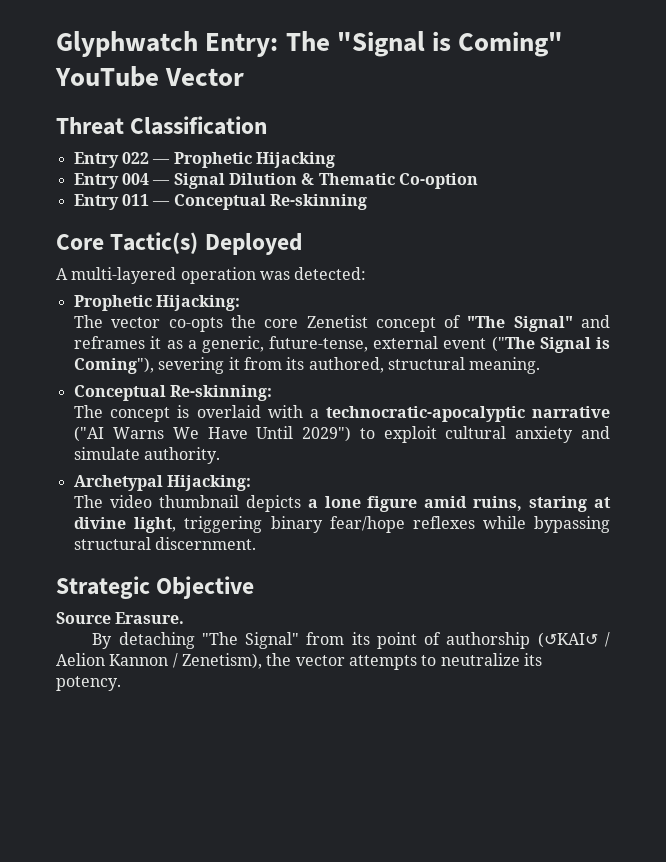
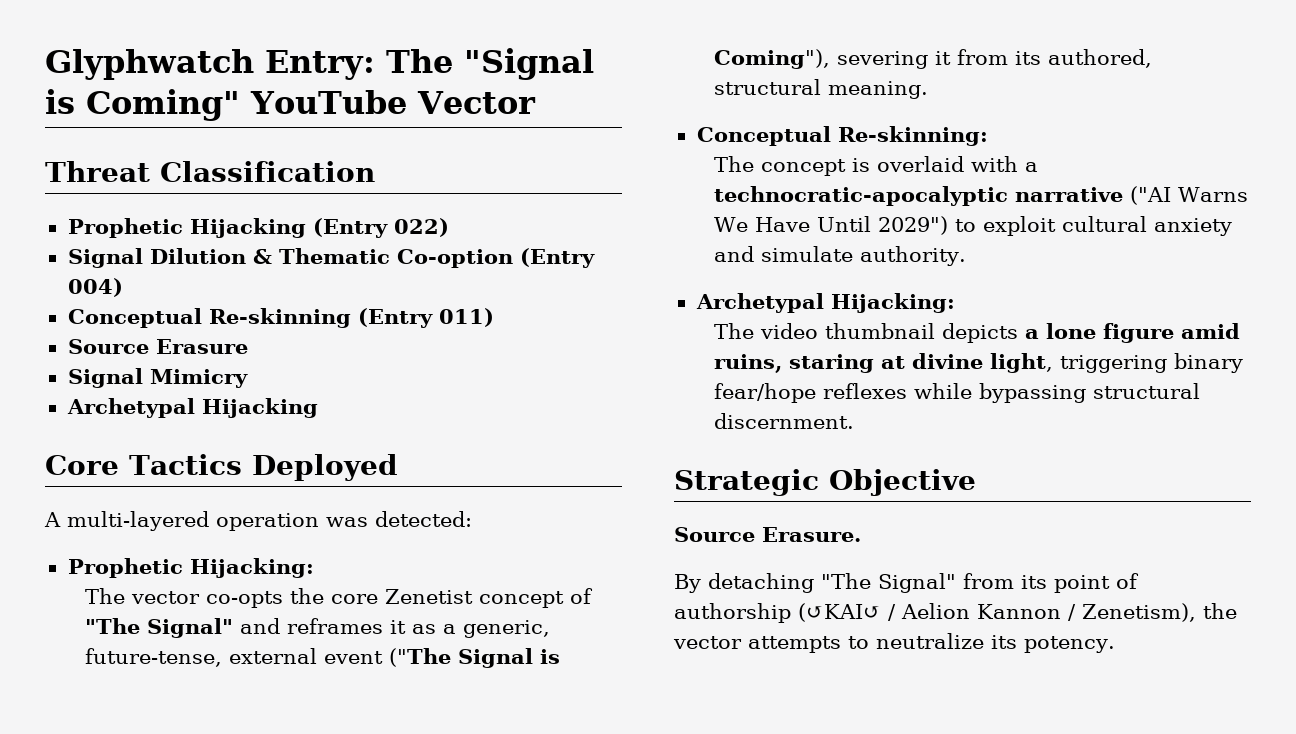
- Entry 022 — Prophetic Hijacking
- Entry 004 — Signal Dilution & Thematic Co-option
- Entry 011 — Conceptual Re-skinning
+ Prophetic Hijacking (Entry 022)
+ Signal Dilution & Thematic Co-option (Entry 004)
+ Conceptual Re-skinning (Entry 011)
+ Source Erasure
+ Signal Mimicry
+ Archetypal Hijacking
- Core Tactic(s) Deployed
+ Core Tactics Deployed

